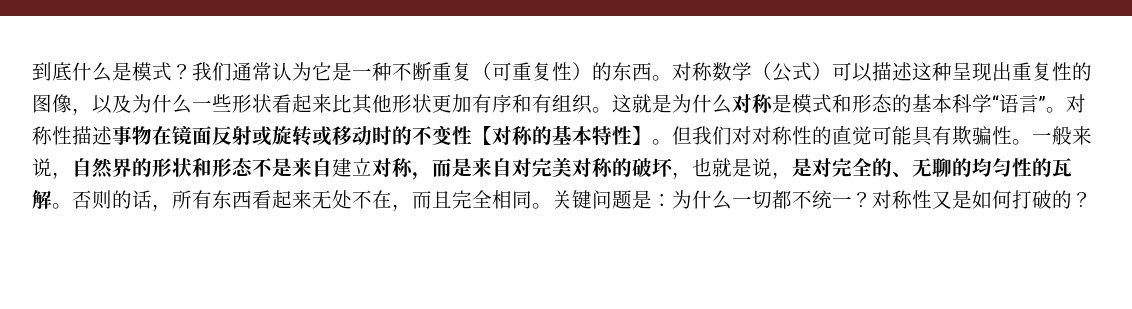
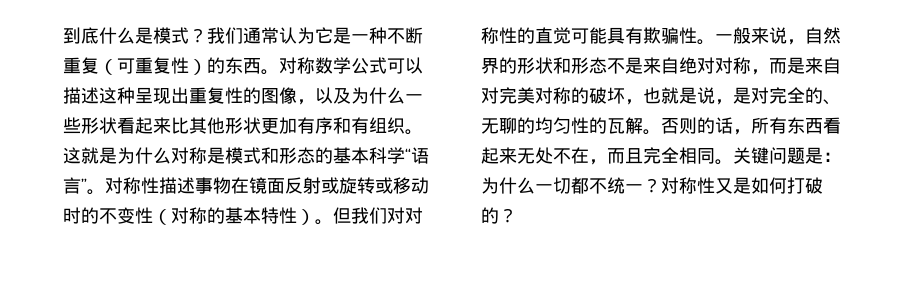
- 对称数学（公式）可以描述这种呈现出重复性的图像，以及为什么一些形状看起来比其他形状更加有序和有组织。
+ 对称数学公式可以描述这种呈现出重复性的图像，以及为什么一些形状看起来比其他形状更加有序和有组织。
- 对称性描述事物在镜面反射或旋转或移动时的不变性【对称的基本特性】。
+ 对称性描述事物在镜面反射或旋转或移动时的不变性（对称的基本特性）。
- 一般来说，自然界的形状和形态不是来自建立对称，而是来自对完美对称的破坏，也就是说，是对完全的、无聊的均匀性的瓦解。
+ 一般来说，自然界的形状和形态不是来自绝对对称，而是来自对完美对称的破坏，也就是说，是对完全的、无聊的均匀性的瓦解。

